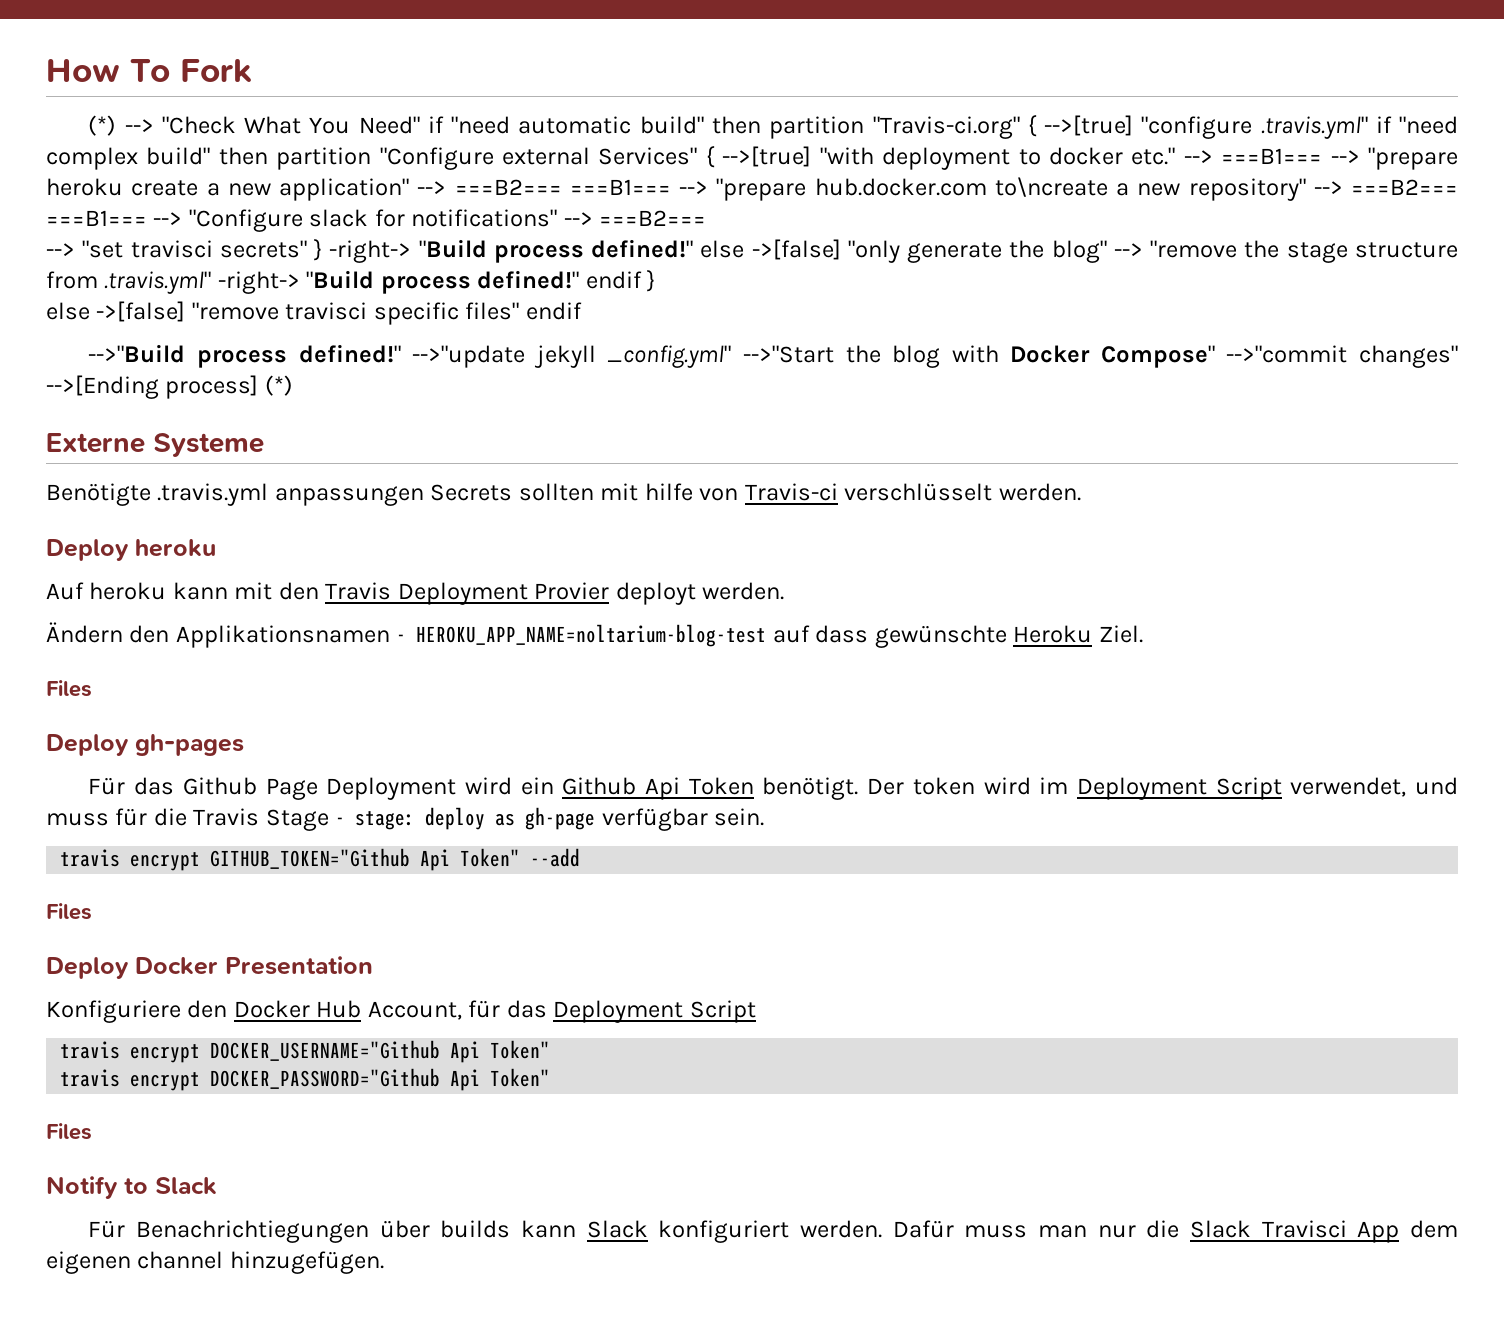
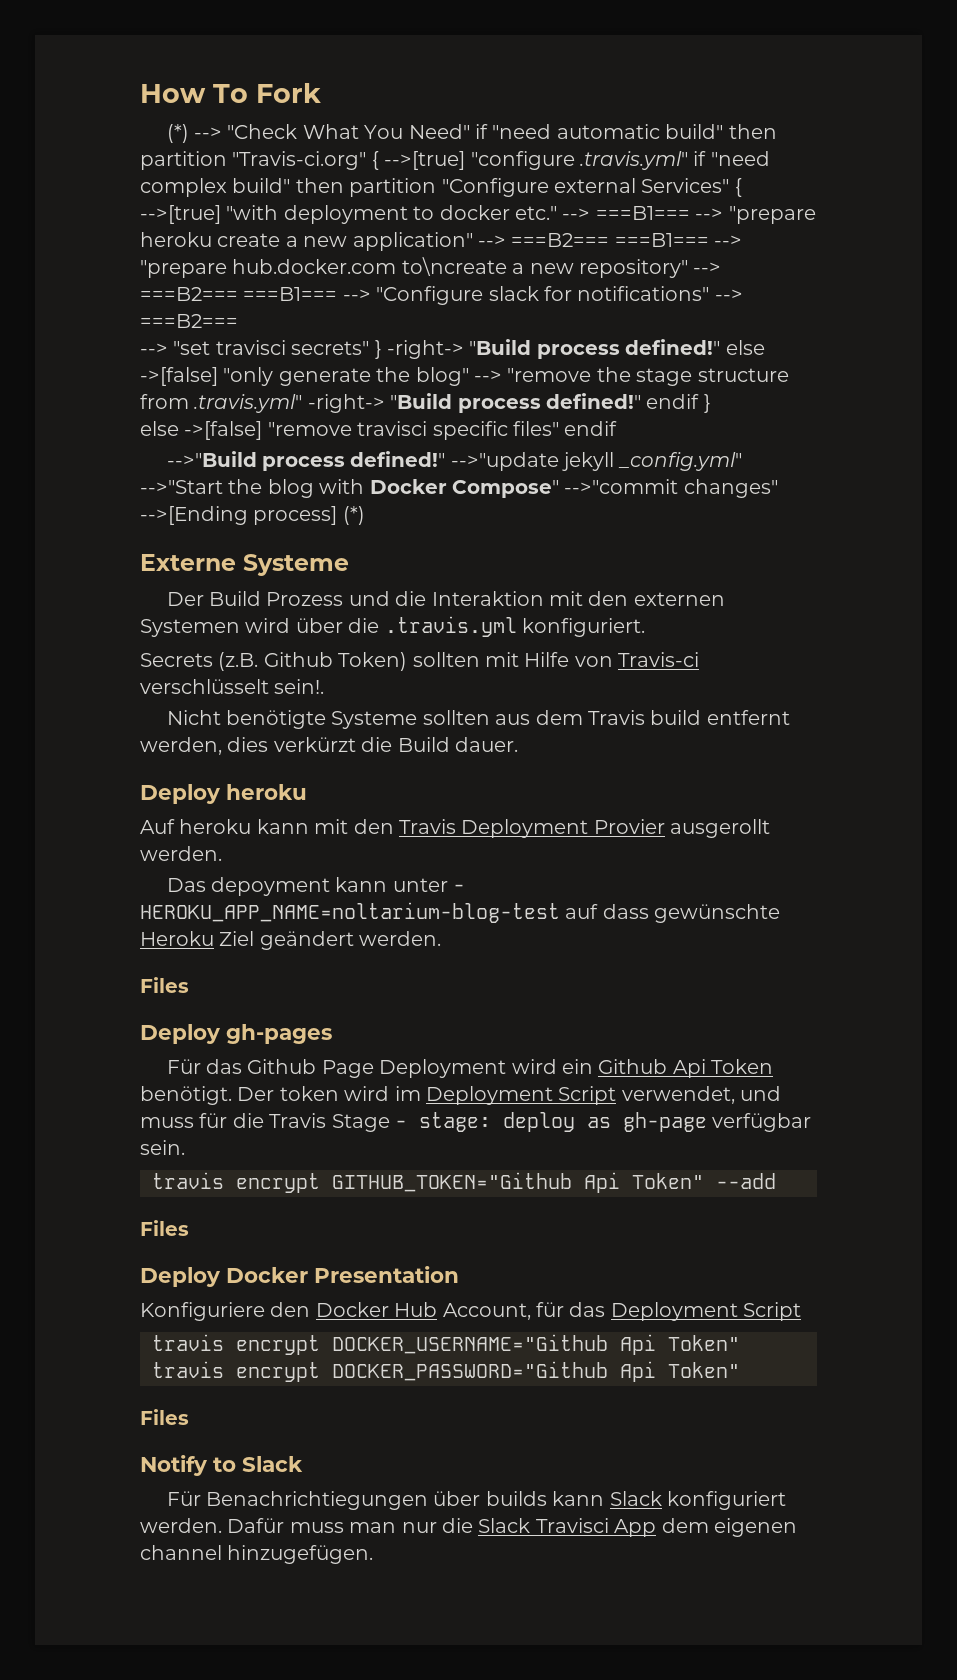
- Benötigte .travis.yml anpassungen Secrets sollten mit hilfe von Travis-ci verschlüsselt werden.
+ Der Build Prozess und die Interaktion mit den externen Systemen wird über die .travis.yml konfiguriert.
+ Secrets (z.B. Github Token) sollten mit Hilfe von Travis-ci verschlüsselt sein!.
+ Nicht benötigte Systeme sollten aus dem Travis build entfernt werden, dies verkürzt die Build dauer.
- Auf heroku kann mit den Travis Deployment Provier deployt werden.
- Ändern den Applikationsnamen - HEROKU_APP_NAME=noltarium-blog-test auf dass gewünschte Heroku Ziel.
+ Auf heroku kann mit den Travis Deployment Provier ausgerollt werden.
+ Das depoyment kann unter - HEROKU_APP_NAME=noltarium-blog-test auf dass gewünschte Heroku Ziel geändert werden.

